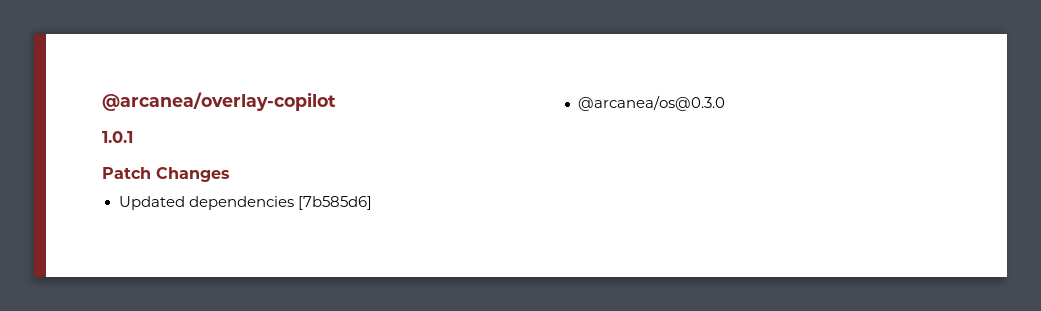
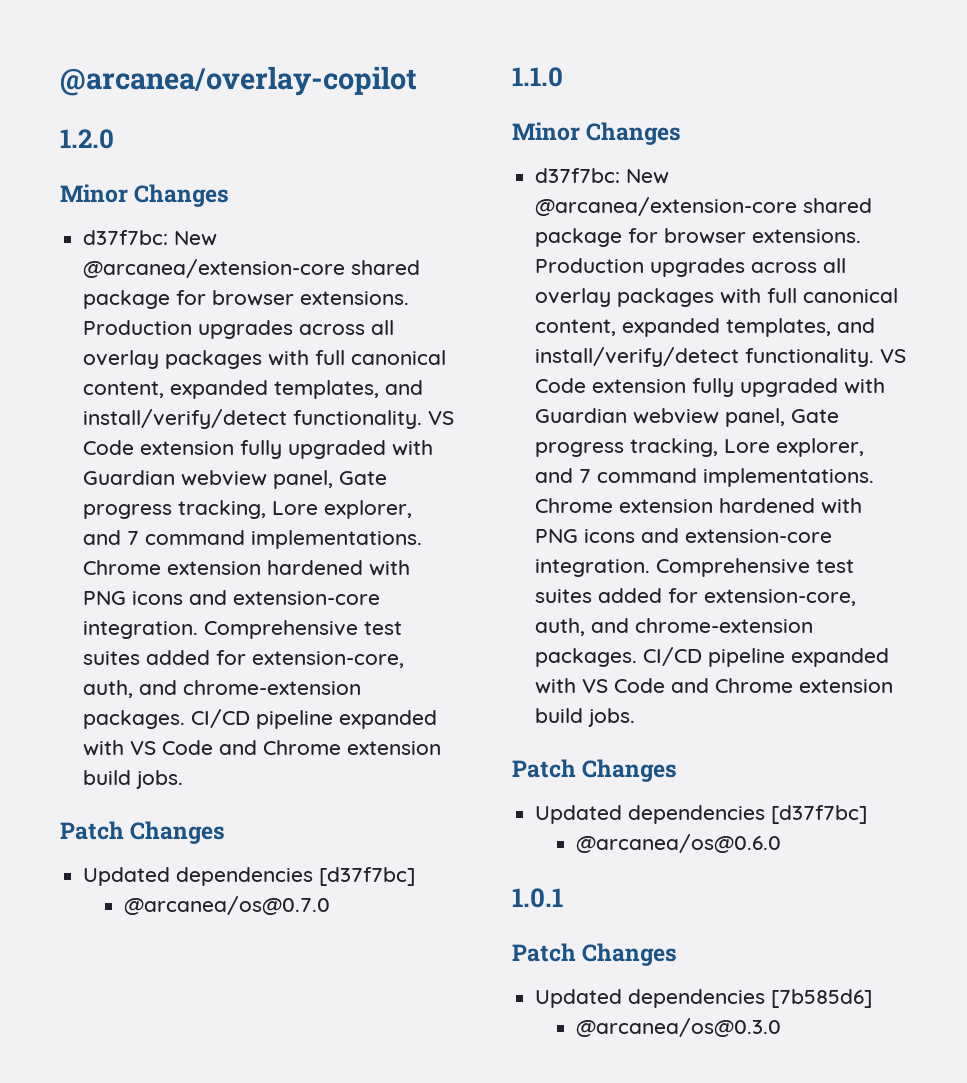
+ 1.2.0
+ Minor Changes
+ d37f7bc: New @arcanea/extension-core shared package for browser extensions. Production upgrades across all overlay packages with full canonical content, expanded templates, and install/verify/detect functionality. VS Code extension fully upgraded with Guardian webview panel, Gate progress tracking, Lore explorer, and 7 command implementations. Chrome extension hardened with PNG icons and extension-core integration. Comprehensive test suites added for extension-core, auth, and chrome-extension packages. CI/CD pipeline expanded with VS Code and Chrome extension build jobs.
+ Patch Changes
+ Updated dependencies [d37f7bc]
+ @arcanea/os@0.7.0
+ 1.1.0
+ Minor Changes
+ d37f7bc: New @arcanea/extension-core shared package for browser extensions. Production upgrades across all overlay packages with full canonical content, expanded templates, and install/verify/detect functionality. VS Code extension fully upgraded with Guardian webview panel, Gate progress tracking, Lore explorer, and 7 command implementations. Chrome extension hardened with PNG icons and extension-core integration. Comprehensive test suites added for extension-core, auth, and chrome-extension packages. CI/CD pipeline expanded with VS Code and Chrome extension build jobs.
+ Patch Changes
+ Updated dependencies [d37f7bc]
+ @arcanea/os@0.6.0

